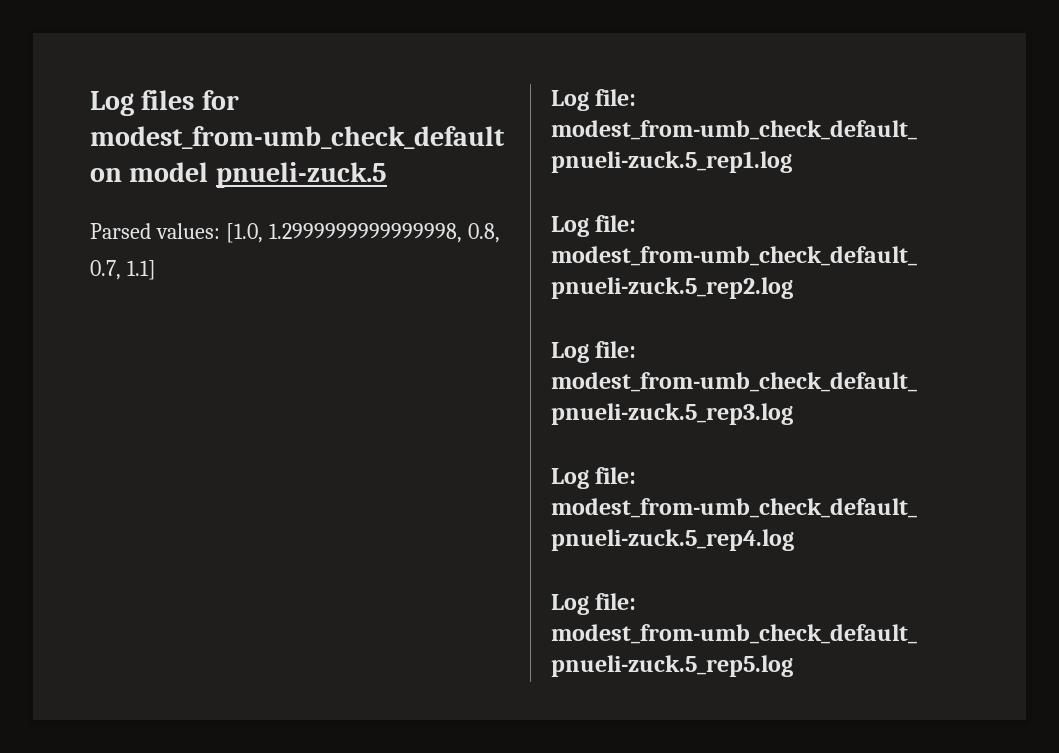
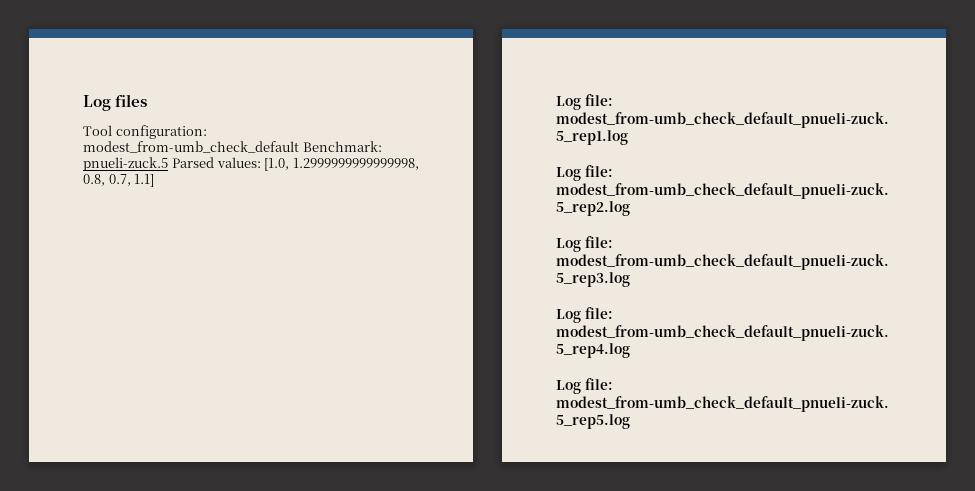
- Log files for modest_from-umb_check_default on model pnueli-zuck.5
- Parsed values: [1.0, 1.2999999999999998, 0.8, 0.7, 1.1]
+ Log files
+ Tool configuration: modest_from-umb_check_default Benchmark: pnueli-zuck.5 Parsed values: [1.0, 1.2999999999999998, 0.8, 0.7, 1.1]

